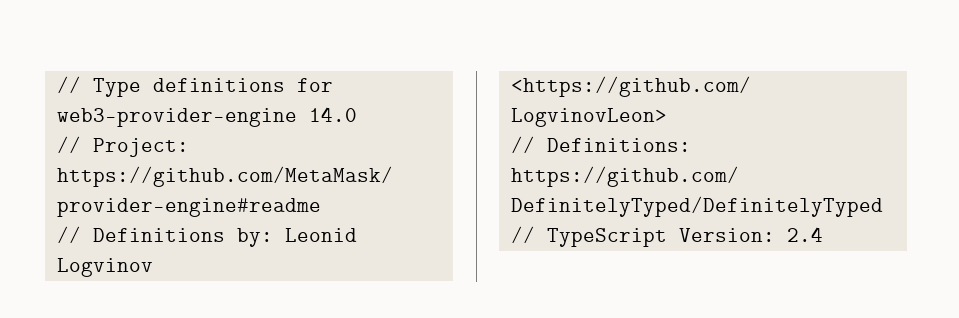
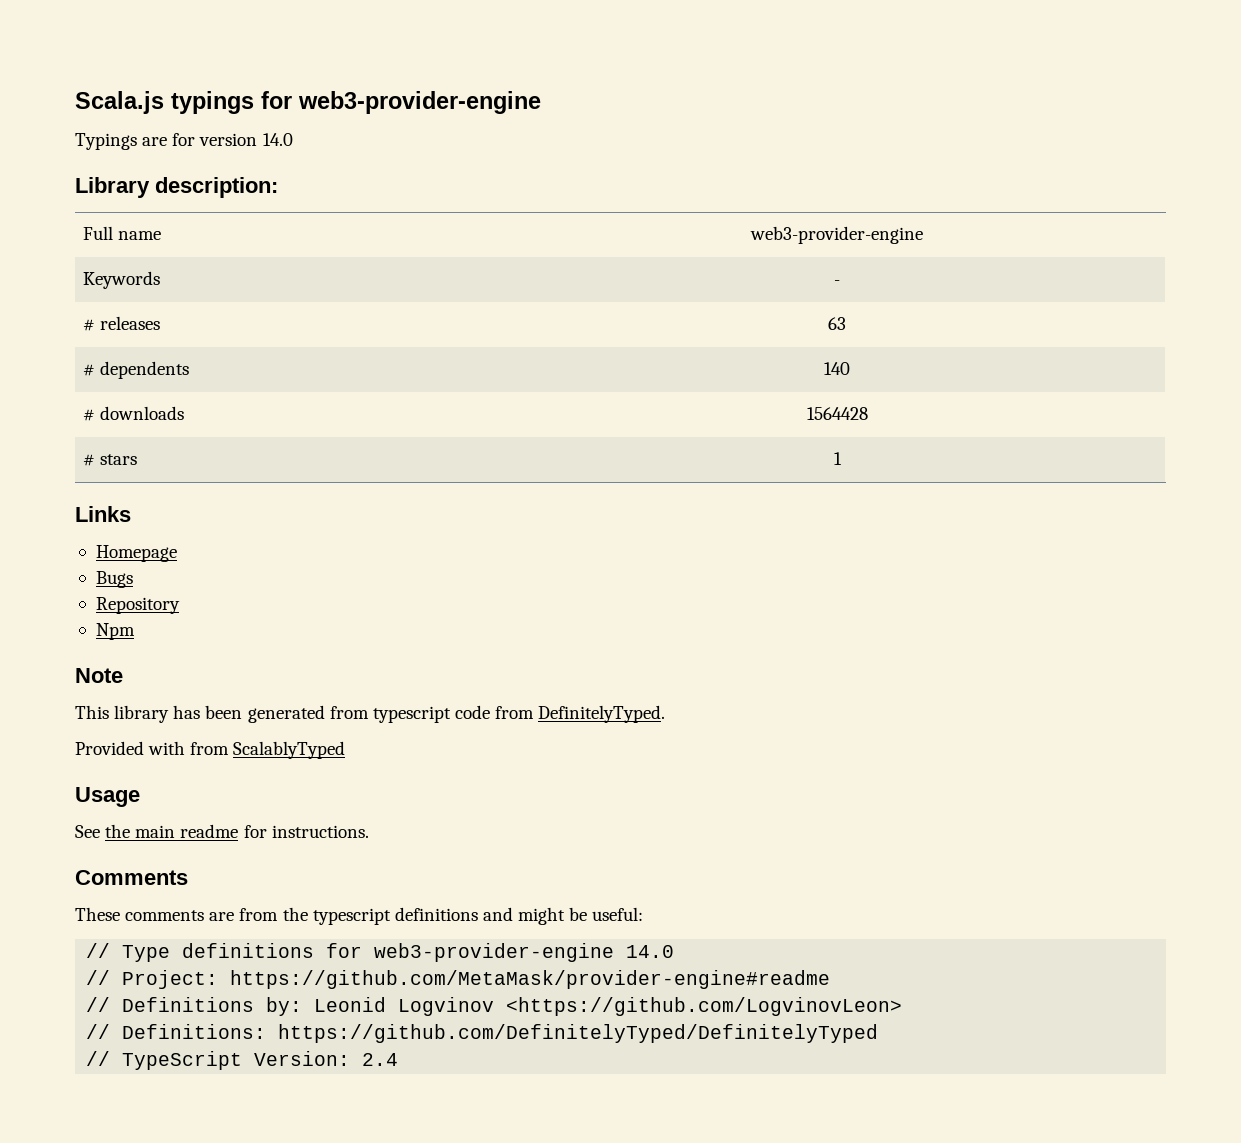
+ Scala.js typings for web3-provider-engine
+ Typings are for version 14.0
+ Library description:
+ Full name | web3-provider-engine
+ Keywords | -
+ # releases | 63
+ # dependents | 140
+ # downloads | 1564428
+ # stars | 1
+ Links
+ Homepage
+ Bugs
+ Repository
+ Npm
+ Note
+ This library has been generated from typescript code from DefinitelyTyped.
+ Provided with from ScalablyTyped
+ Usage
+ See the main readme for instructions.
+ Comments
+ These comments are from the typescript definitions and might be useful:

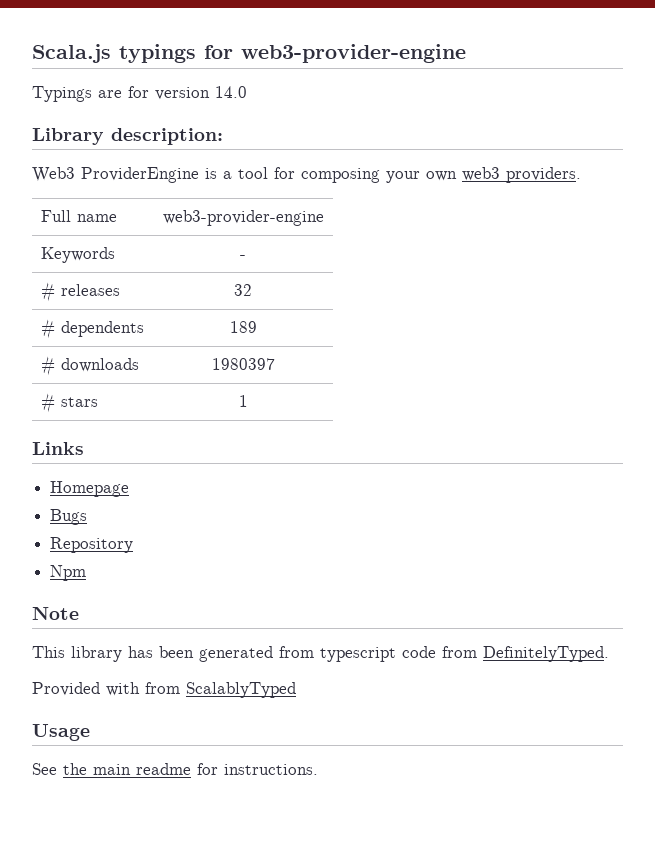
+ Web3 ProviderEngine is a tool for composing your own web3 providers.
- # releases | 63
+ # releases | 32
- # dependents | 140
+ # dependents | 189
- # downloads | 1564428
+ # downloads | 1980397
- Comments
- These comments are from the typescript definitions and might be useful:
- // Type definitions for web3-provider-engine 14.0
- // Project: https://github.com/MetaMask/provider-engine#readme
- // Definitions by: Leonid Logvinov <https://github.com/LogvinovLeon>
- // Definitions: https://github.com/DefinitelyTyped/DefinitelyTyped
- // TypeScript Version: 2.4

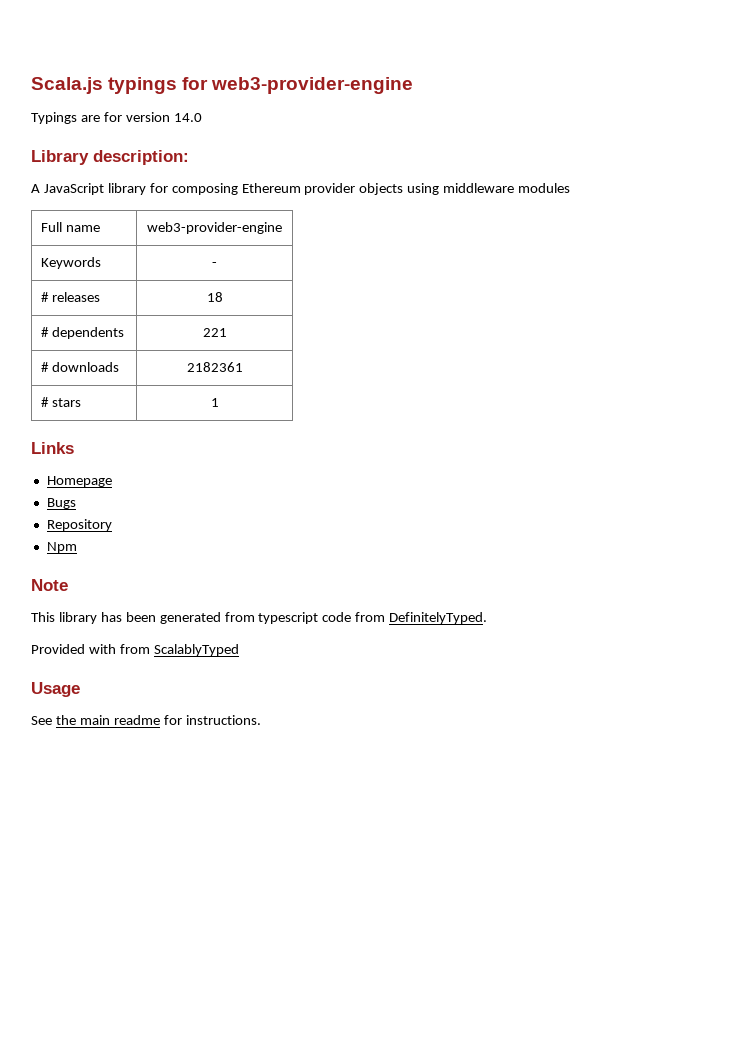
- Web3 ProviderEngine is a tool for composing your own web3 providers.
+ A JavaScript library for composing Ethereum provider objects using middleware modules
- # releases | 32
+ # releases | 18
- # dependents | 189
+ # dependents | 221
- # downloads | 1980397
+ # downloads | 2182361

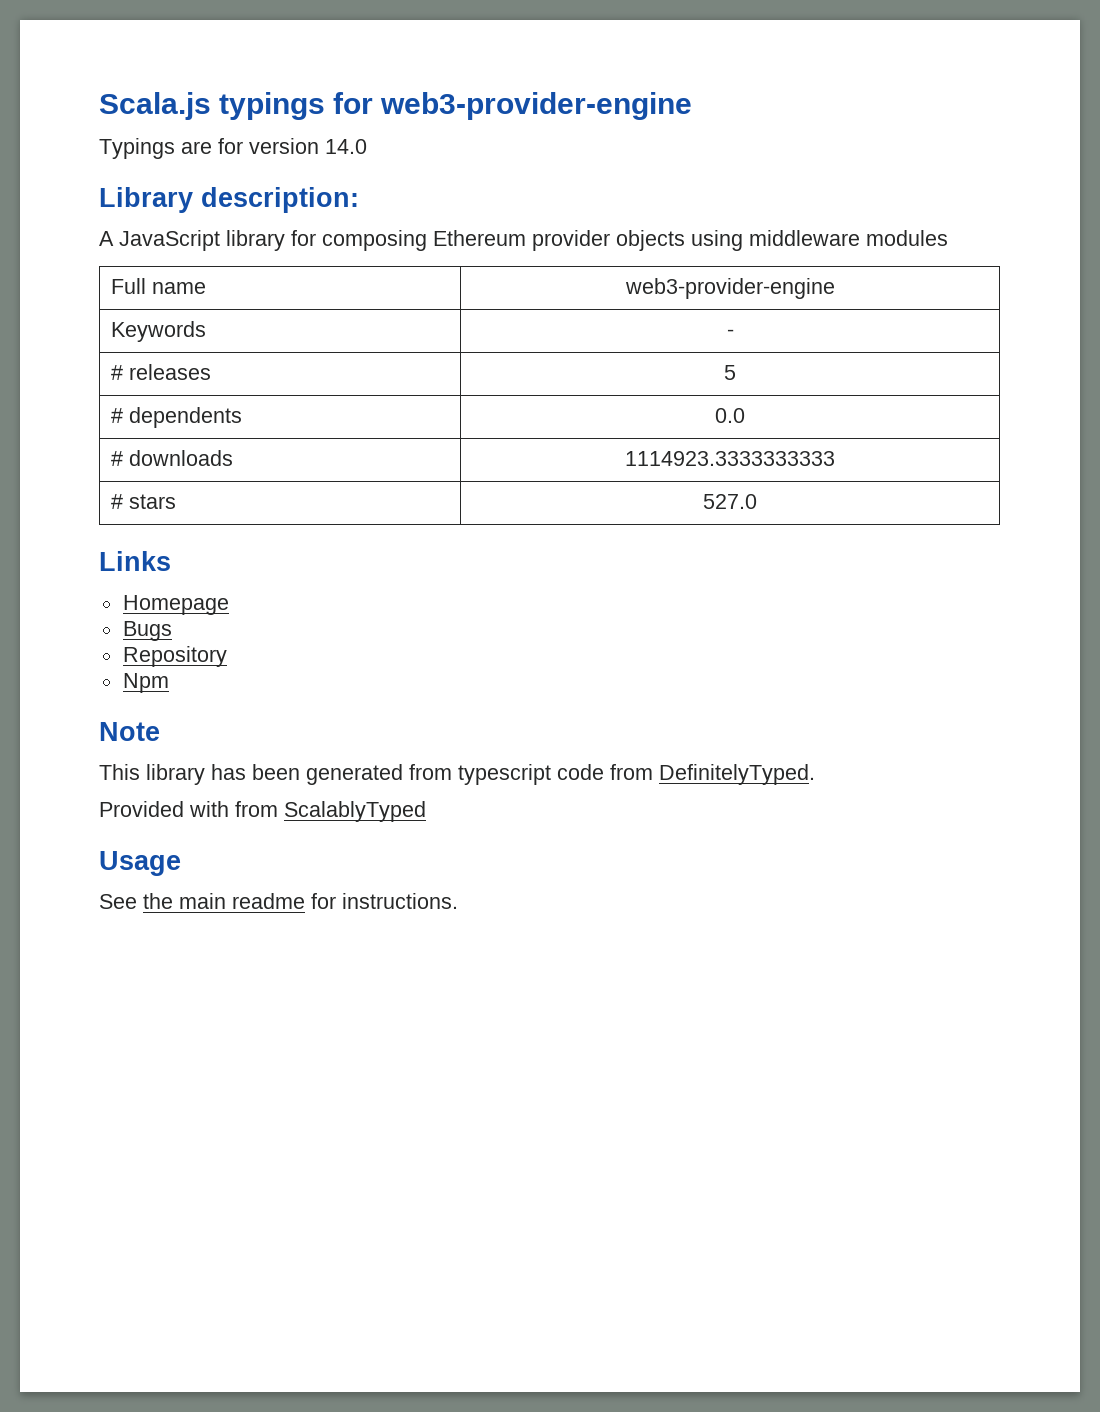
- # releases | 18
+ # releases | 5
- # dependents | 221
+ # dependents | 0.0
- # downloads | 2182361
+ # downloads | 1114923.3333333333
- # stars | 1
+ # stars | 527.0

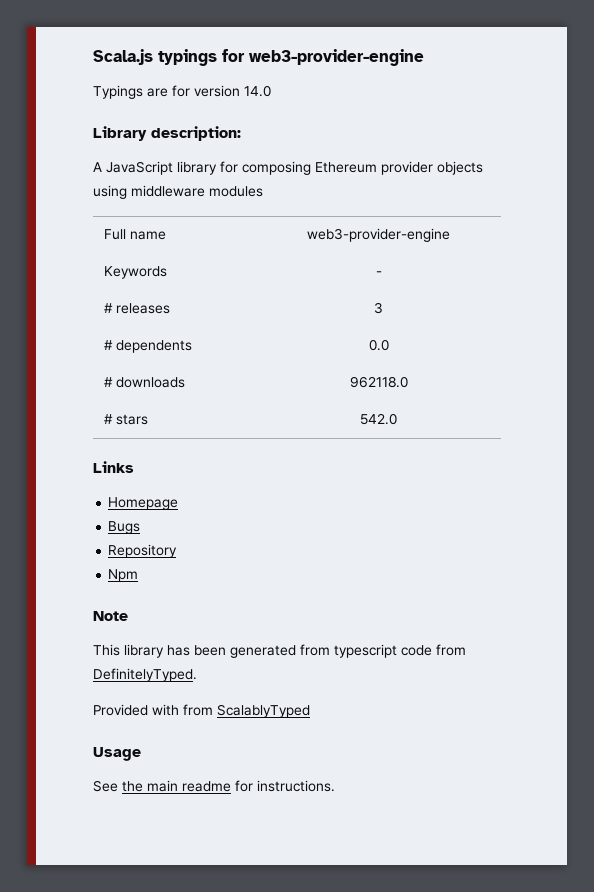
- # releases | 5
+ # releases | 3
- # downloads | 1114923.3333333333
+ # downloads | 962118.0
- # stars | 527.0
+ # stars | 542.0

